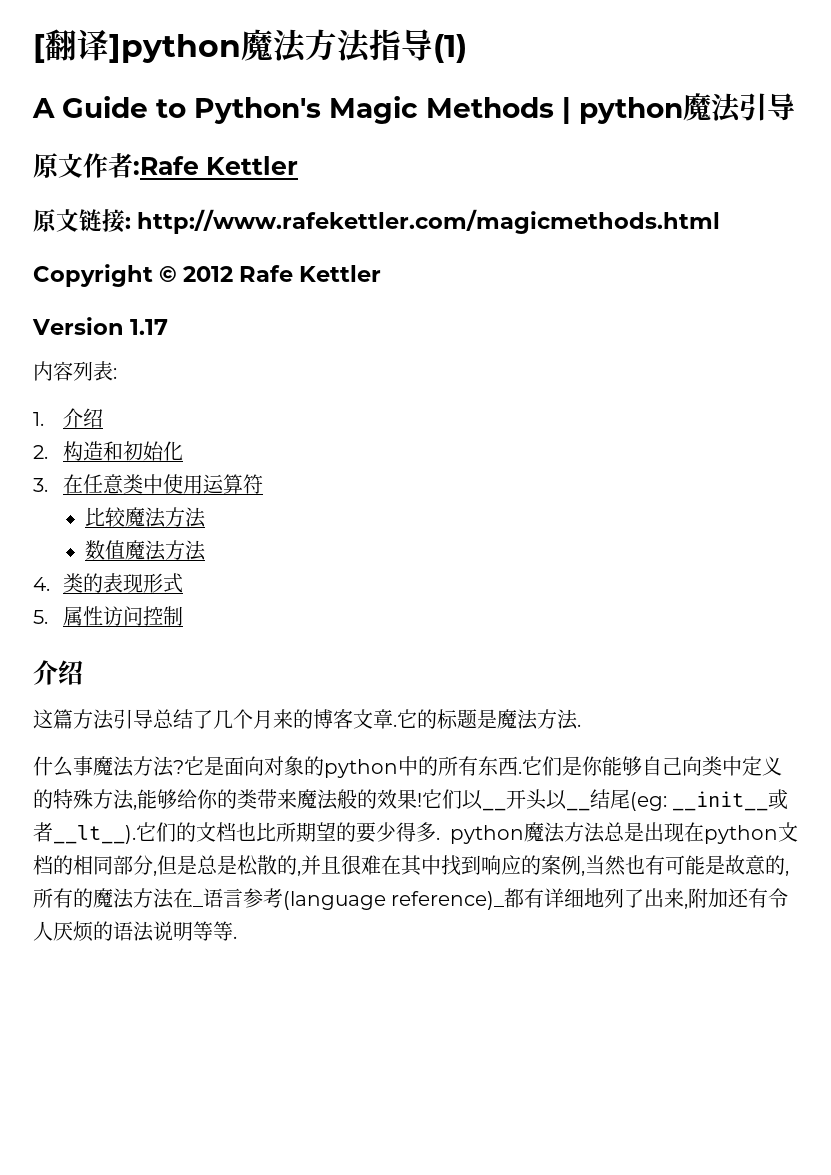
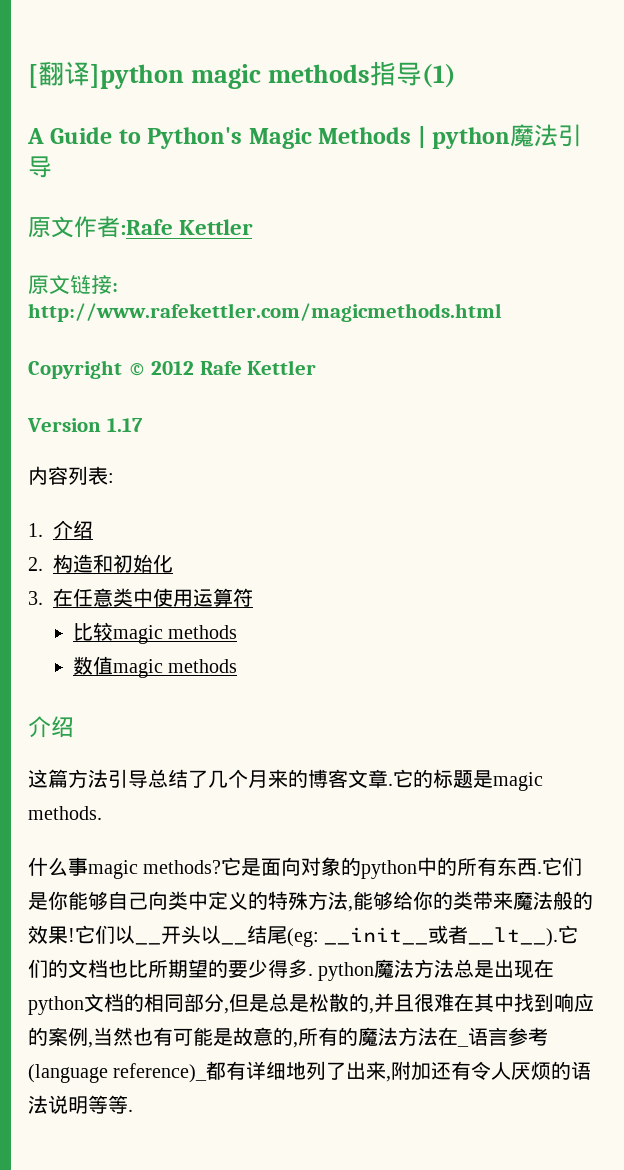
- [翻译]python魔法方法指导(1)
+ [翻译]python magic methods指导(1)
- 比较魔法方法
+ 比较magic methods
- 数值魔法方法
- 4.类的表现形式
- 5.属性访问控制
+ 数值magic methods
- 它的标题是魔法方法.
+ 它的标题是magic methods.
- 什么事魔法方法?
+ 什么事magic methods?

